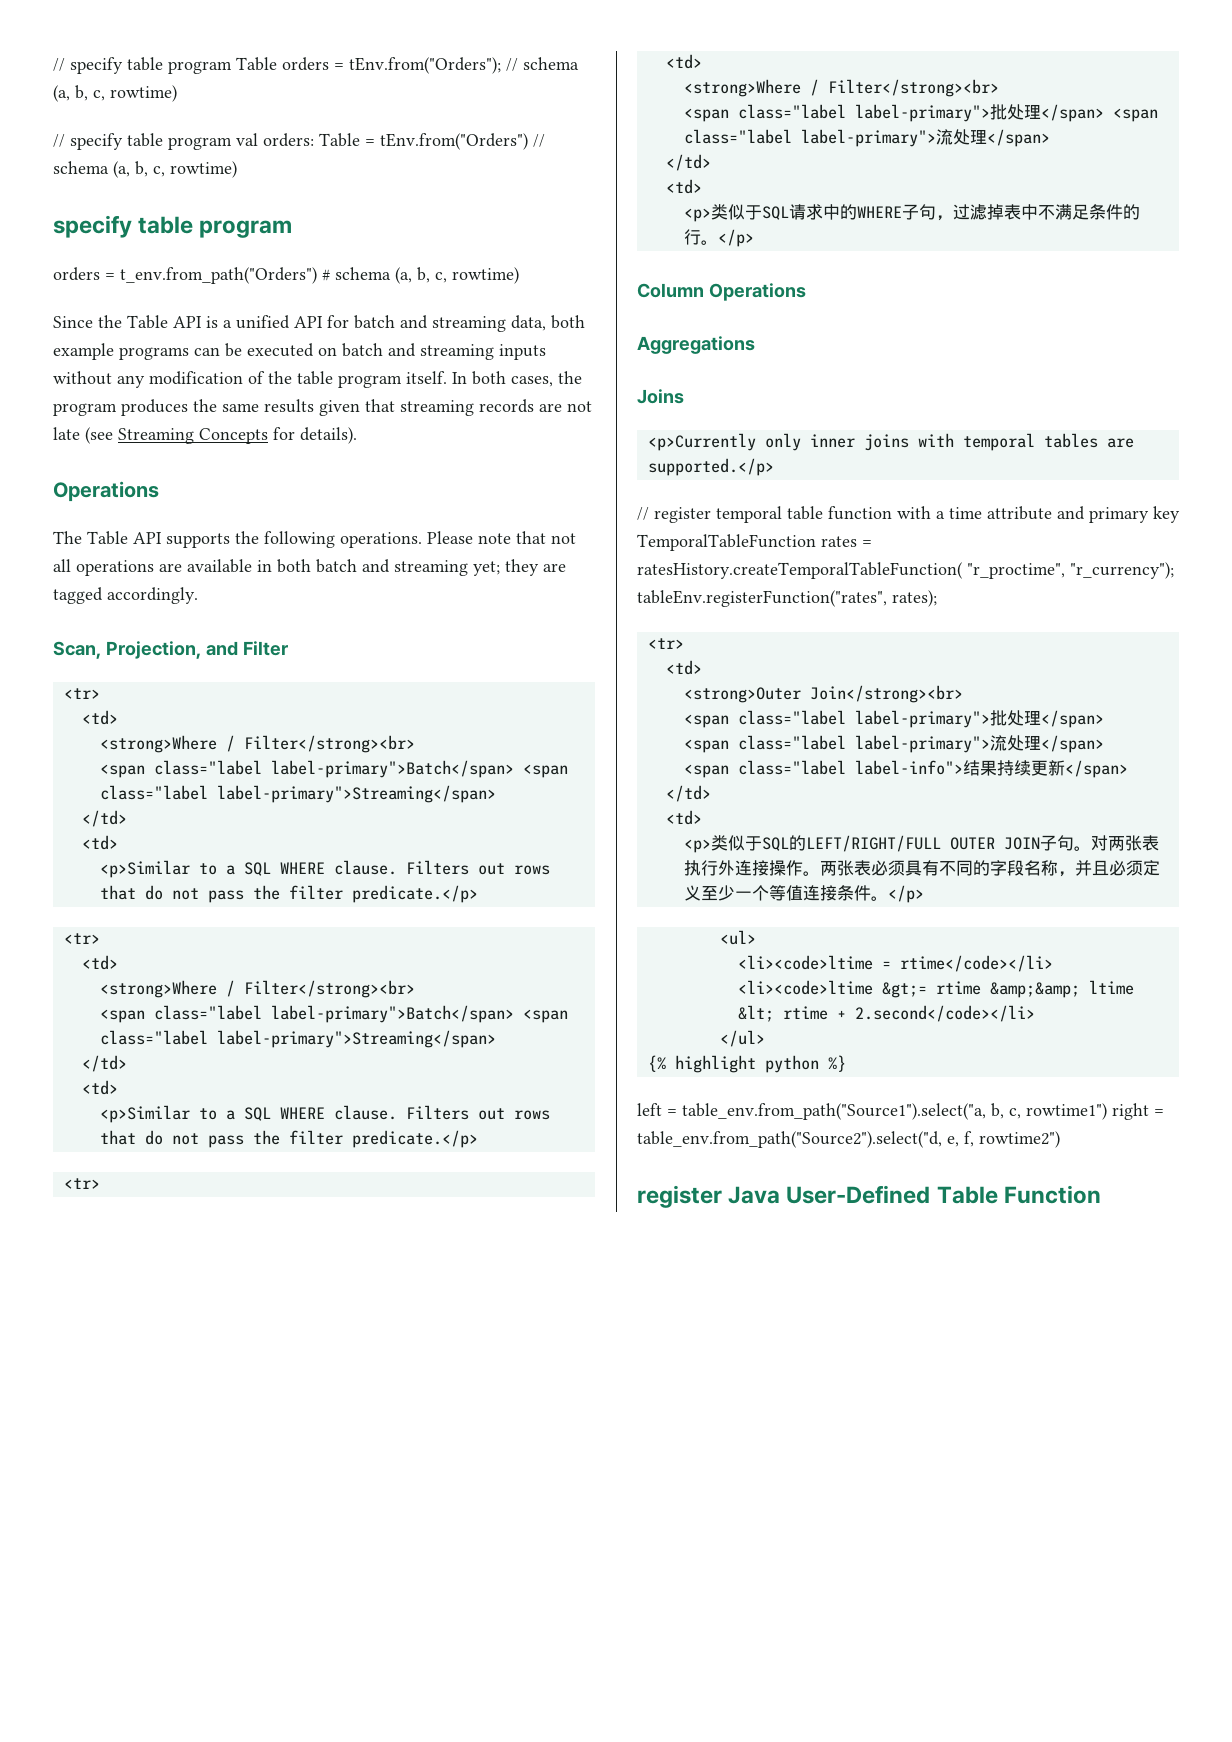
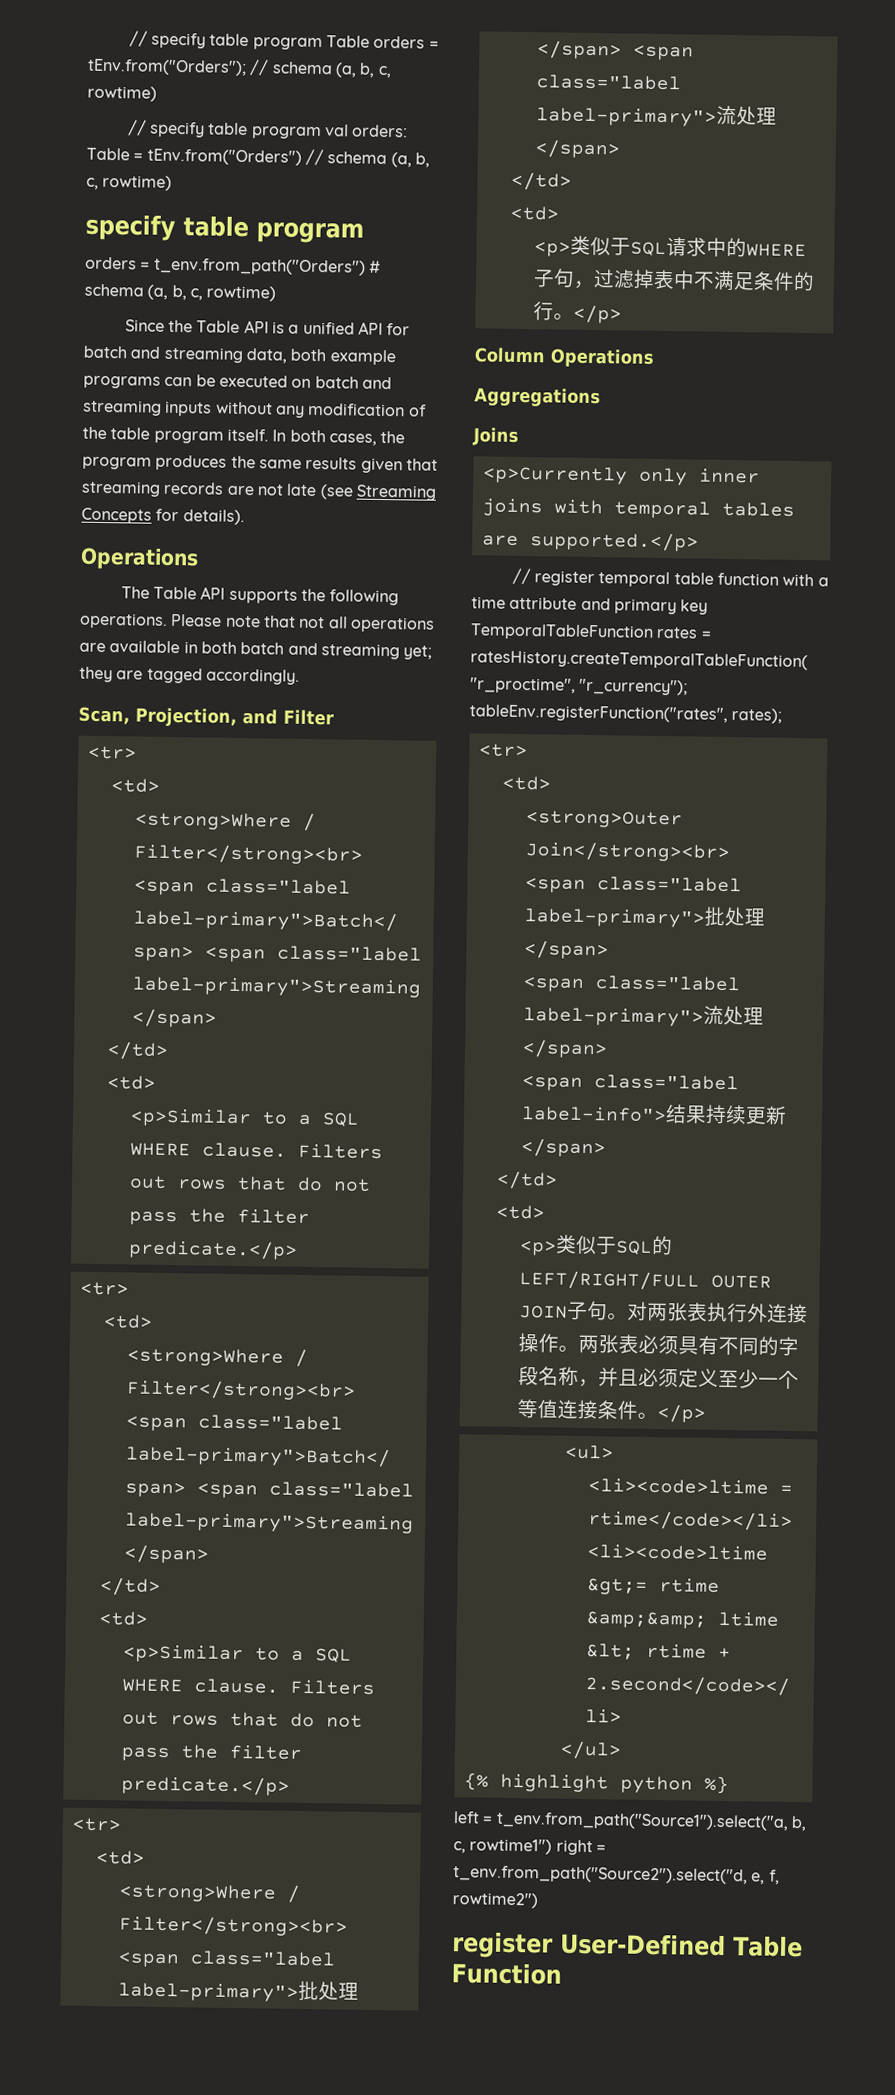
- left = table_env.from_path("Source1").select("a, b, c, rowtime1") right = table_env.from_path("Source2").select("d, e, f, rowtime2")
+ left = t_env.from_path("Source1").select("a, b, c, rowtime1") right = t_env.from_path("Source2").select("d, e, f, rowtime2")
- register Java User-Defined Table Function
+ register User-Defined Table Function

